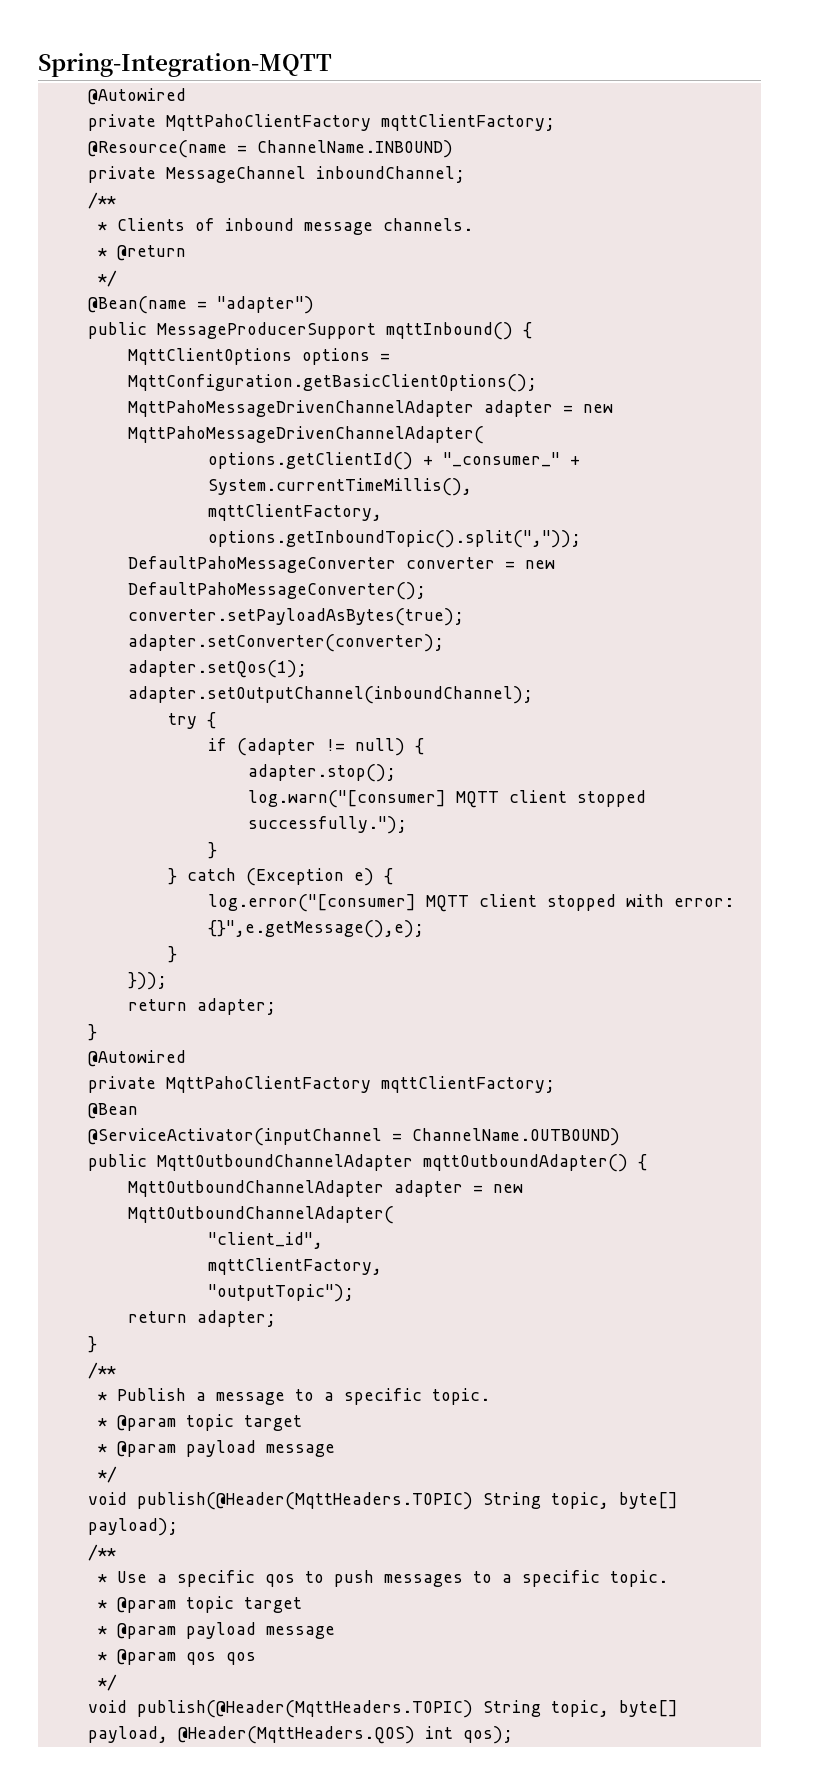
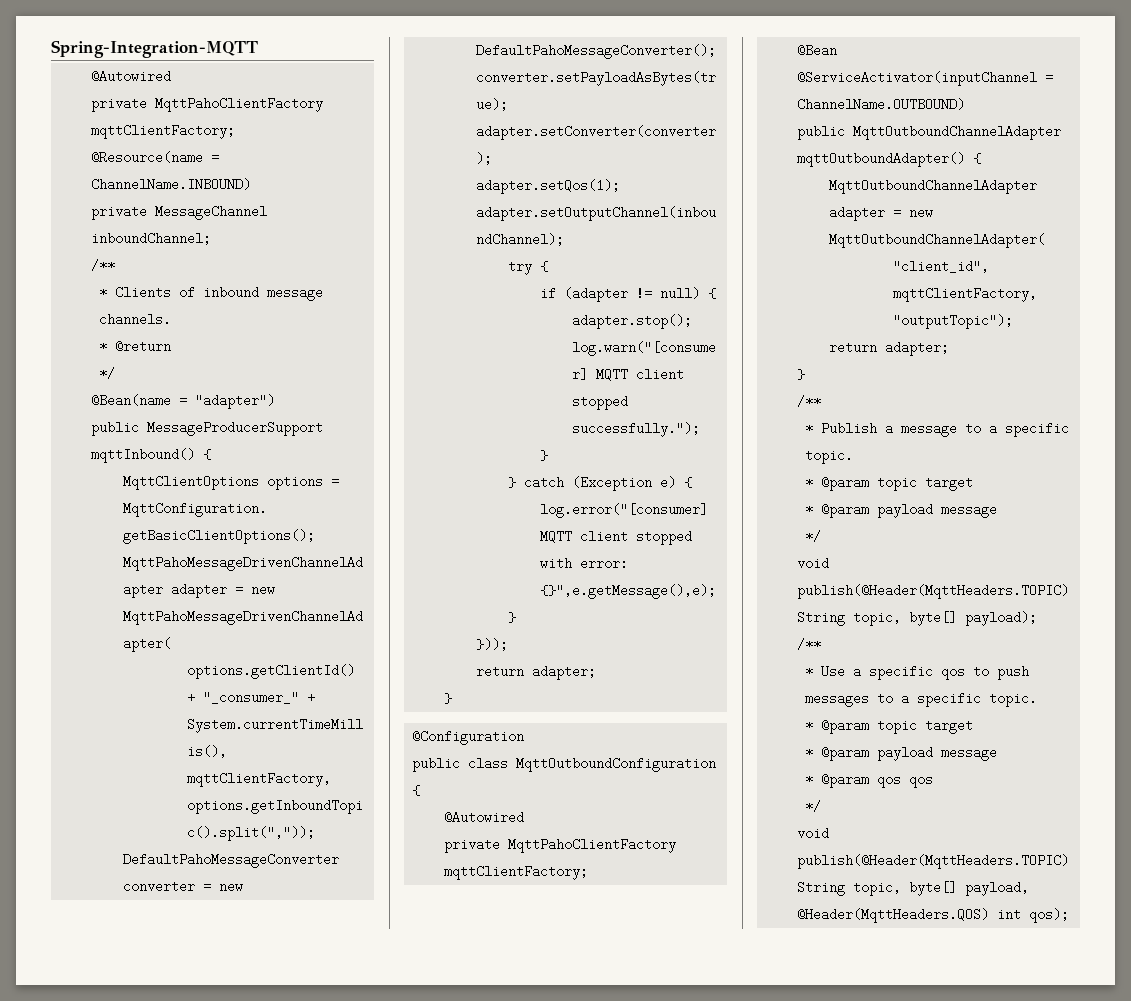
+ @Configuration
+ public class MqttOutboundConfiguration {

